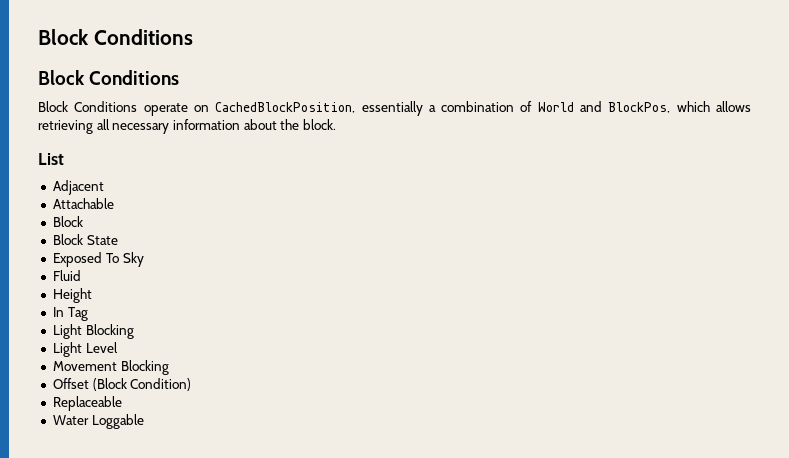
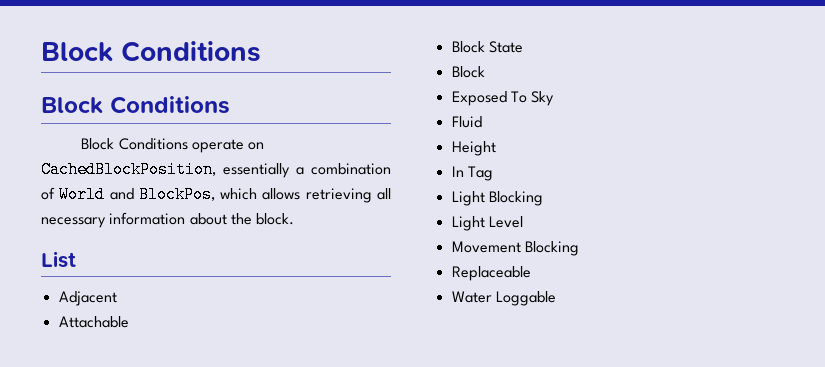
  Attachable
+ Block State
  Block
- Block State
- Offset (Block Condition)

